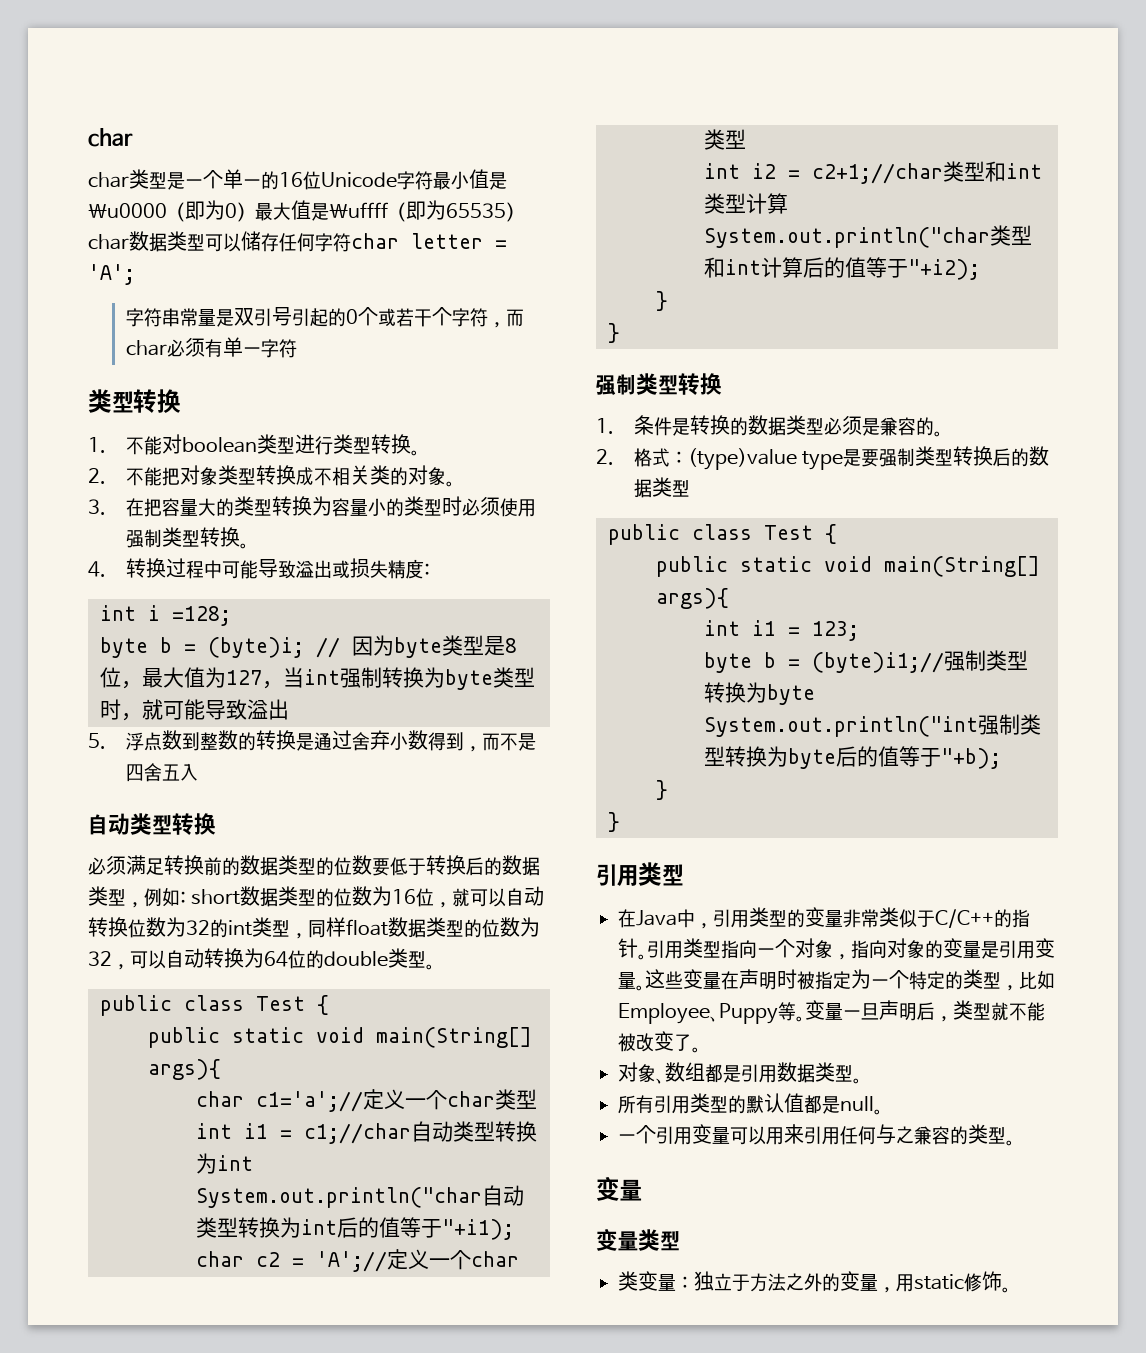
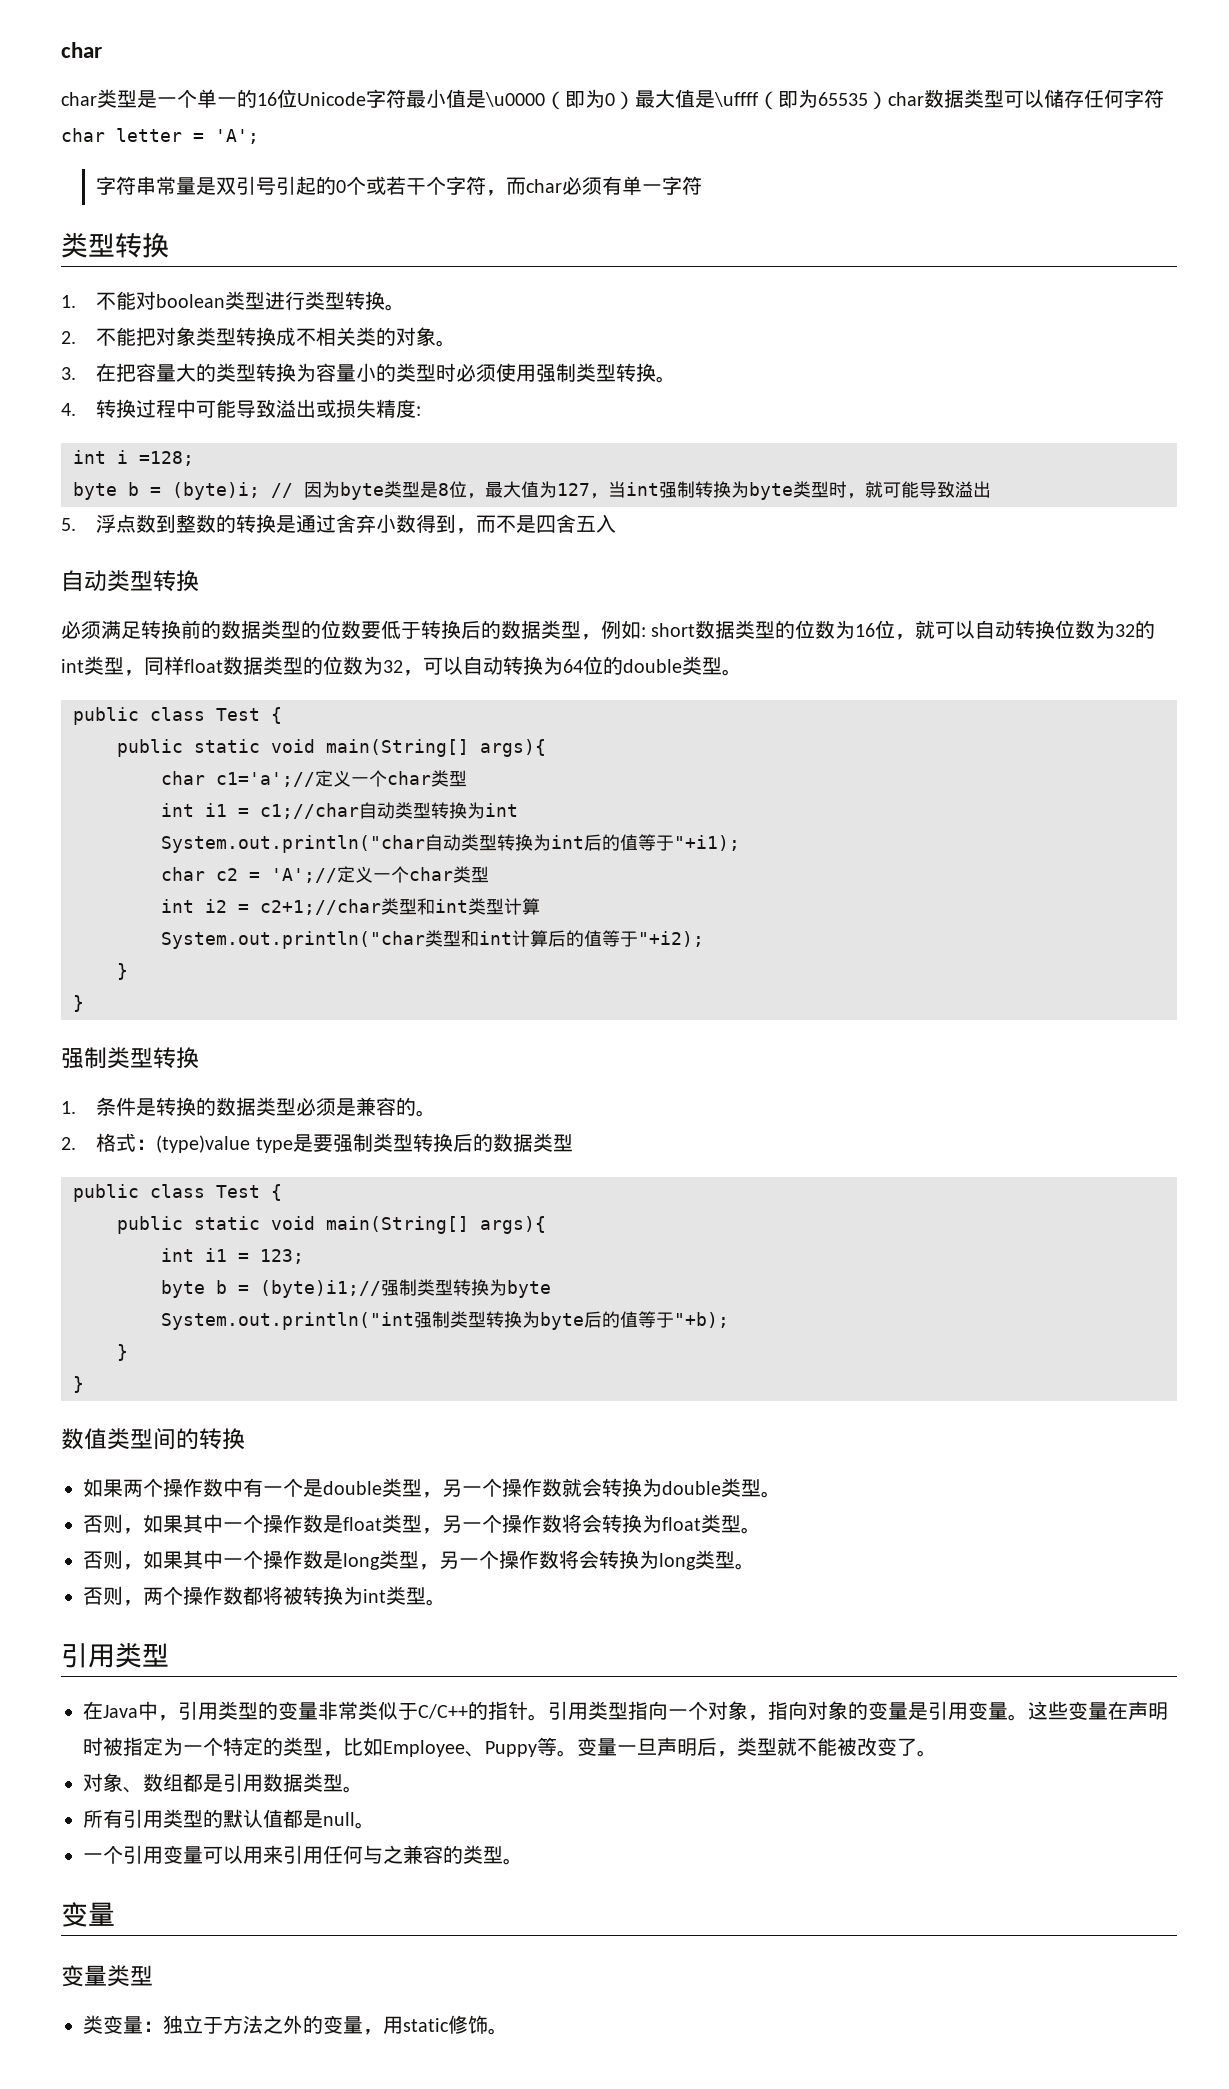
+ 数值类型间的转换
+ 如果两个操作数中有一个是double类型，另一个操作数就会转换为double类型。
+ 否则，如果其中一个操作数是float类型，另一个操作数将会转换为float类型。
+ 否则，如果其中一个操作数是long类型，另一个操作数将会转换为long类型。
+ 否则，两个操作数都将被转换为int类型。

